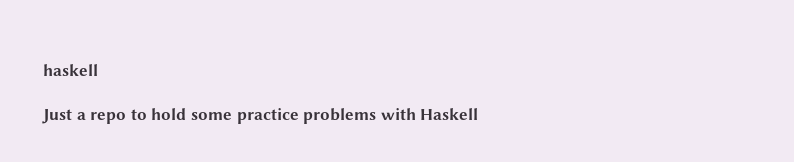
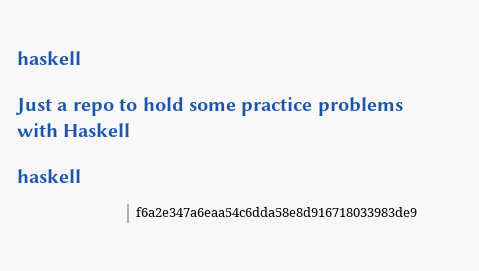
  Just a repo to hold some practice problems with Haskell
+ haskell
+ f6a2e347a6eaa54c6dda58e8d916718033983de9

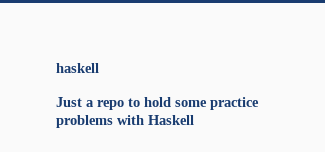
  Just a repo to hold some practice problems with Haskell
- haskell
- f6a2e347a6eaa54c6dda58e8d916718033983de9

